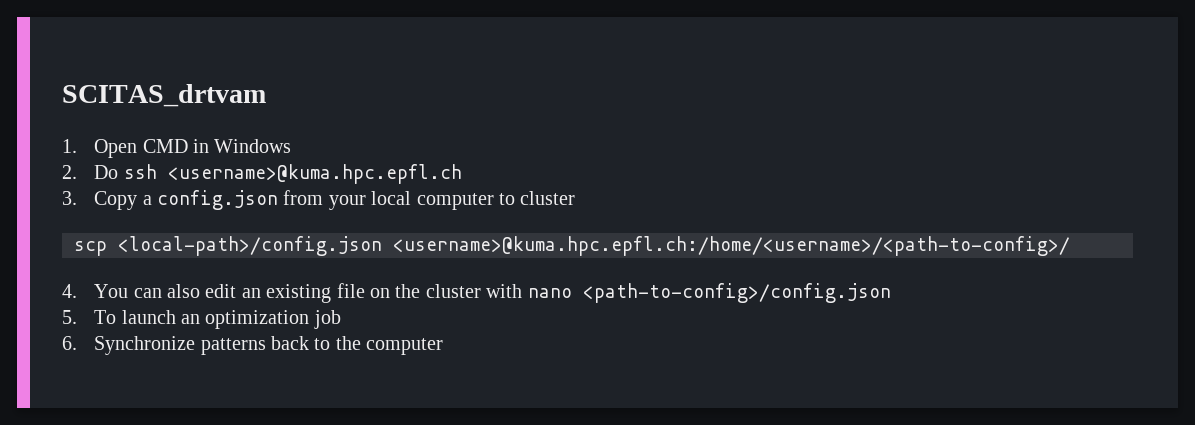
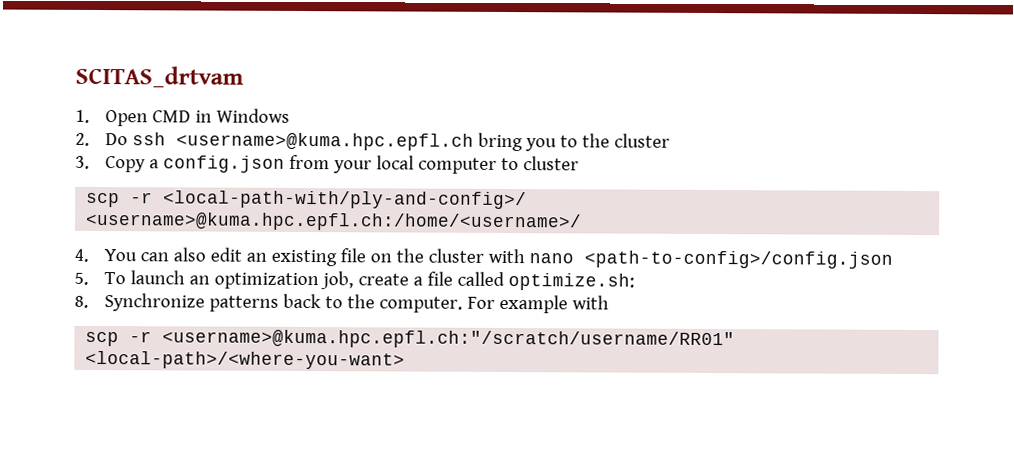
- 2. Do ssh <username>@kuma.hpc.epfl.ch
+ 2. Do ssh <username>@kuma.hpc.epfl.ch bring you to the cluster
- scp <local-path>/config.json <username>@kuma.hpc.epfl.ch:/home/<username>/<path-to-config>/
+ scp -r <local-path-with/ply-and-config>/ <username>@kuma.hpc.epfl.ch:/home/<username>/
- 5. To launch an optimization job
- 6. Synchronize patterns back to the computer
+ 5. To launch an optimization job, create a file called optimize.sh:
+ 8. Synchronize patterns back to the computer. For example with
+ scp -r <username>@kuma.hpc.epfl.ch:"/scratch/username/RR01" <local-path>/<where-you-want>

